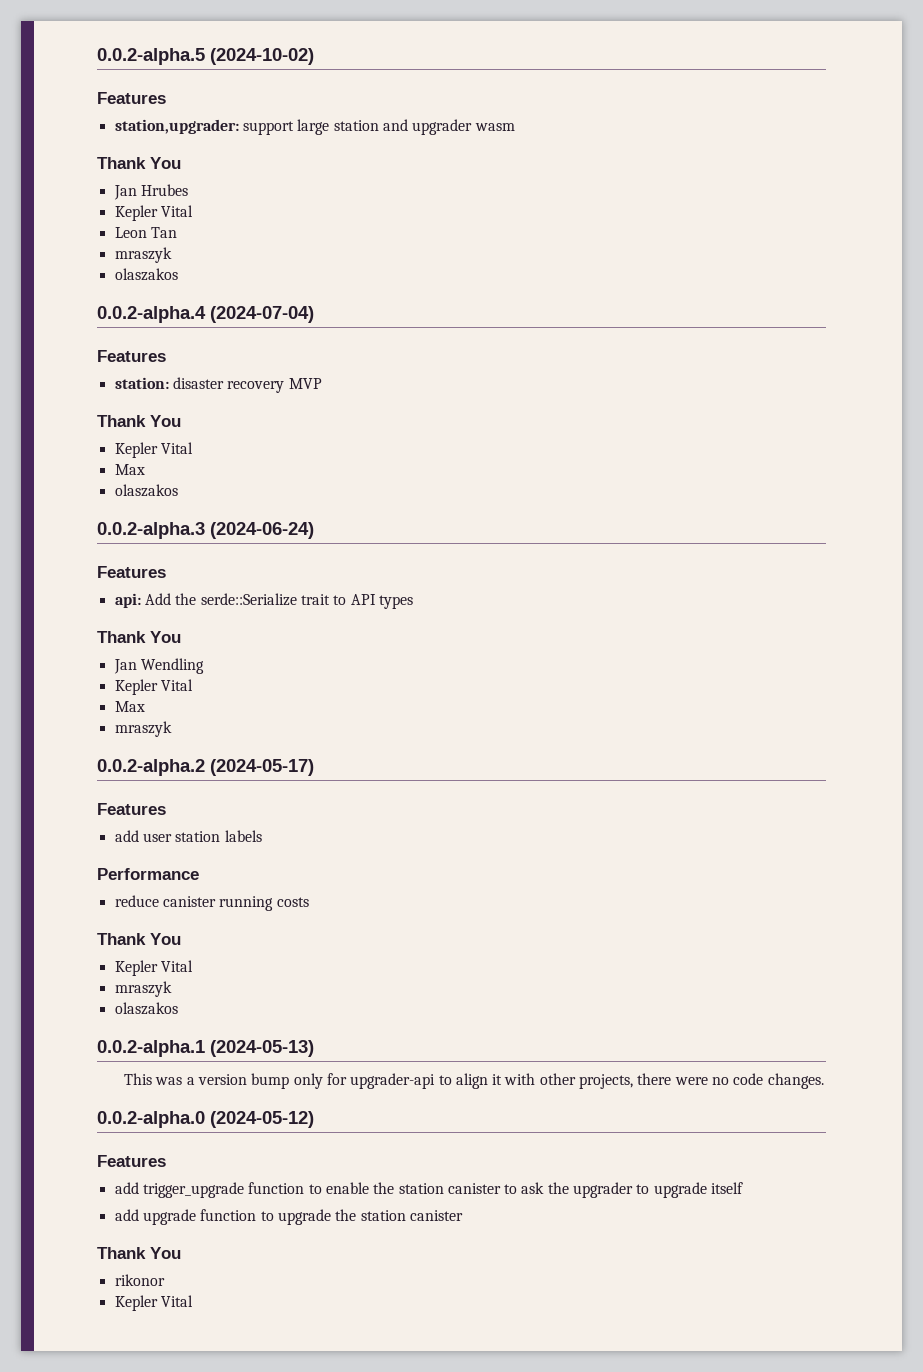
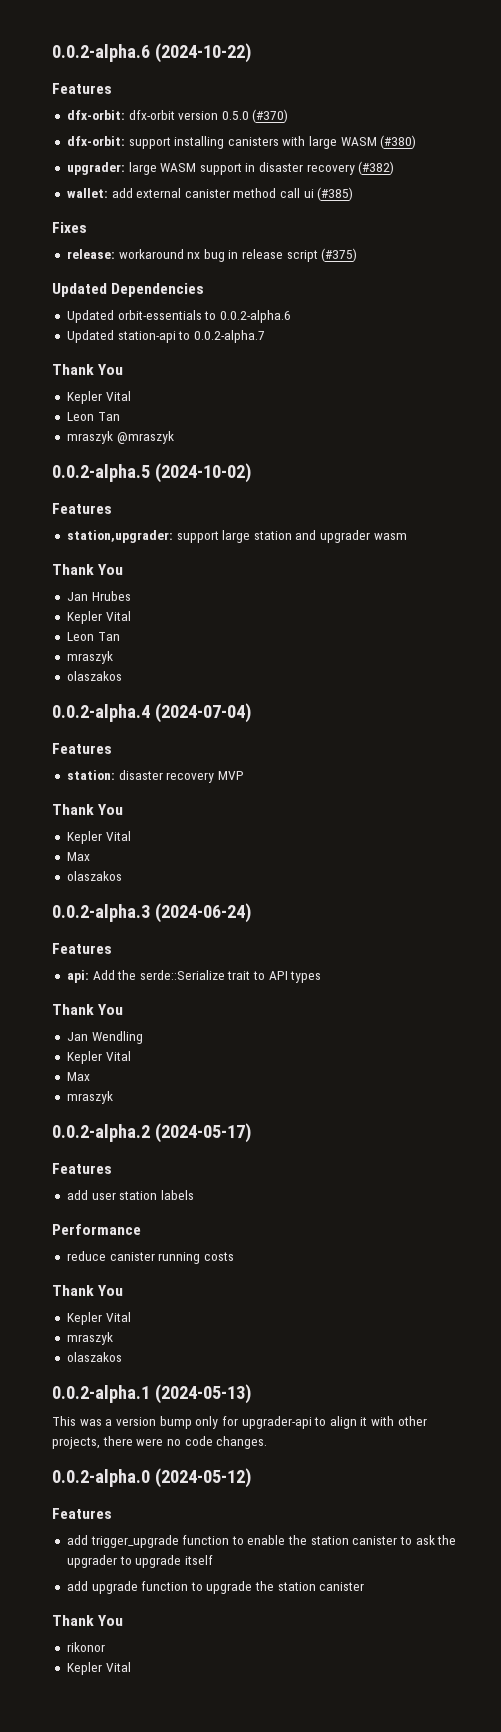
+ 0.0.2-alpha.6 (2024-10-22)
+ Features
+ dfx-orbit: dfx-orbit version 0.5.0 (#370)
+ dfx-orbit: support installing canisters with large WASM (#380)
+ upgrader: large WASM support in disaster recovery (#382)
+ wallet: add external canister method call ui (#385)
+ Fixes
+ release: workaround nx bug in release script (#375)
+ Updated Dependencies
+ Updated orbit-essentials to 0.0.2-alpha.6
+ Updated station-api to 0.0.2-alpha.7
+ Thank You
+ Kepler Vital
+ Leon Tan
+ mraszyk @mraszyk

